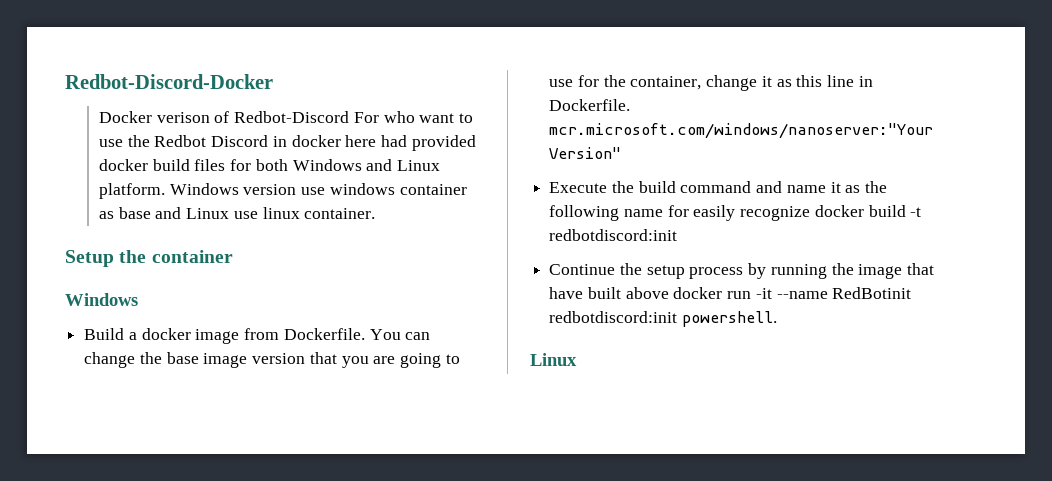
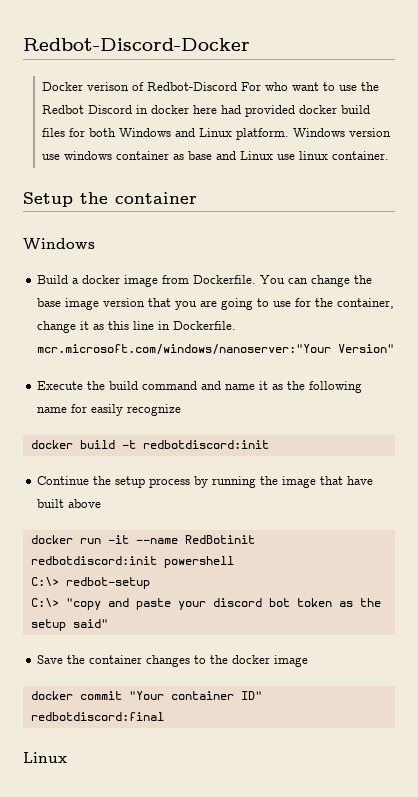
- Execute the build command and name it as the following name for easily recognize docker build -t redbotdiscord:init
+ Execute the build command and name it as the following name for easily recognize
+ docker build -t redbotdiscord:init
- Continue the setup process by running the image that have built above docker run -it --name RedBotinit redbotdiscord:init powershell.
+ Continue the setup process by running the image that have built above
+ docker run -it --name RedBotinit redbotdiscord:init powershell
+ C:\> redbot-setup
+ C:\> "copy and paste your discord bot token as the setup said"
+ Save the container changes to the docker image
+ docker commit "Your container ID" redbotdiscord:final

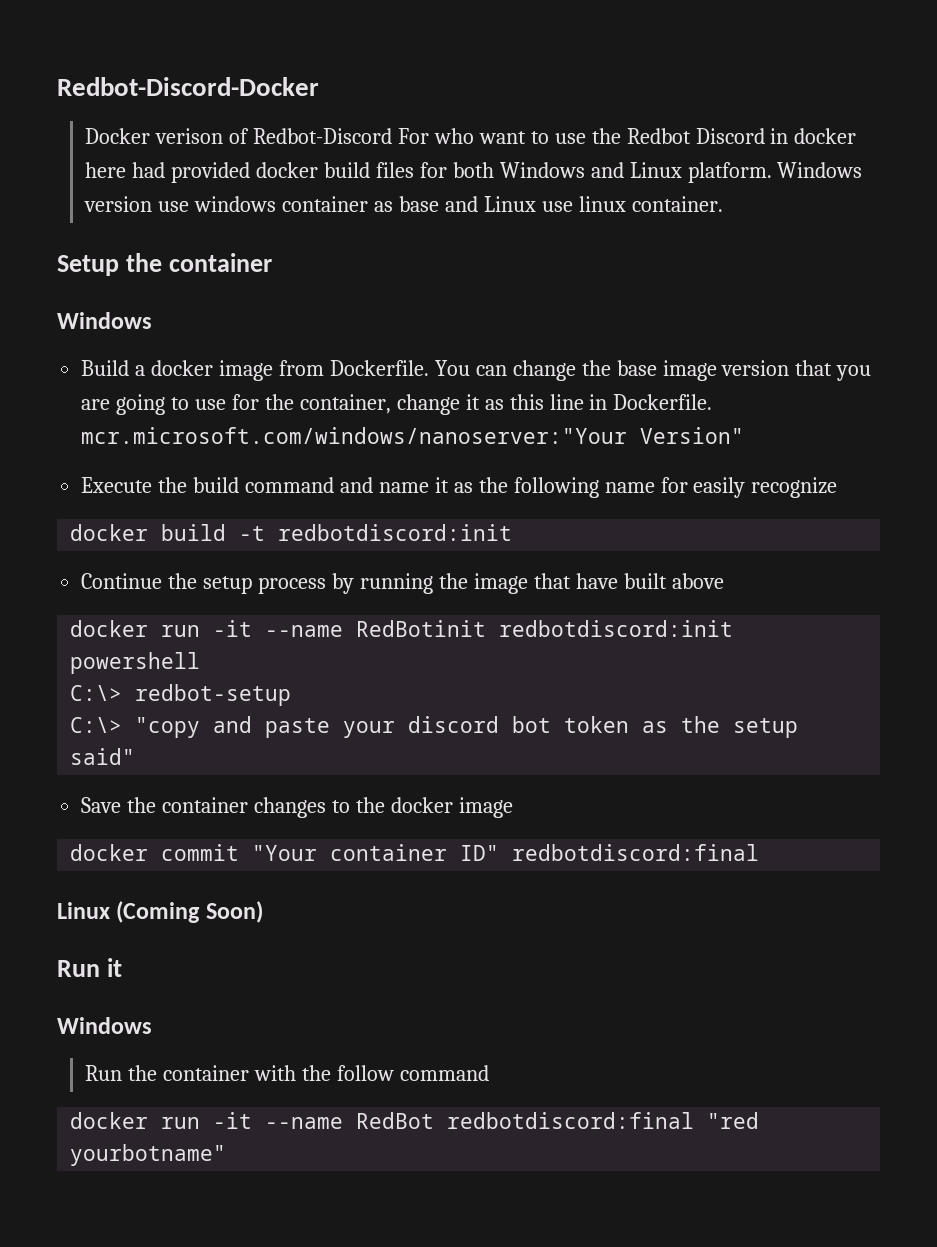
  docker commit "Your container ID" redbotdiscord:final
- Linux
+ Linux (Coming Soon)
+ Run it
+ Windows
+ Run the container with the follow command
+ docker run -it --name RedBot redbotdiscord:final "red yourbotname"

